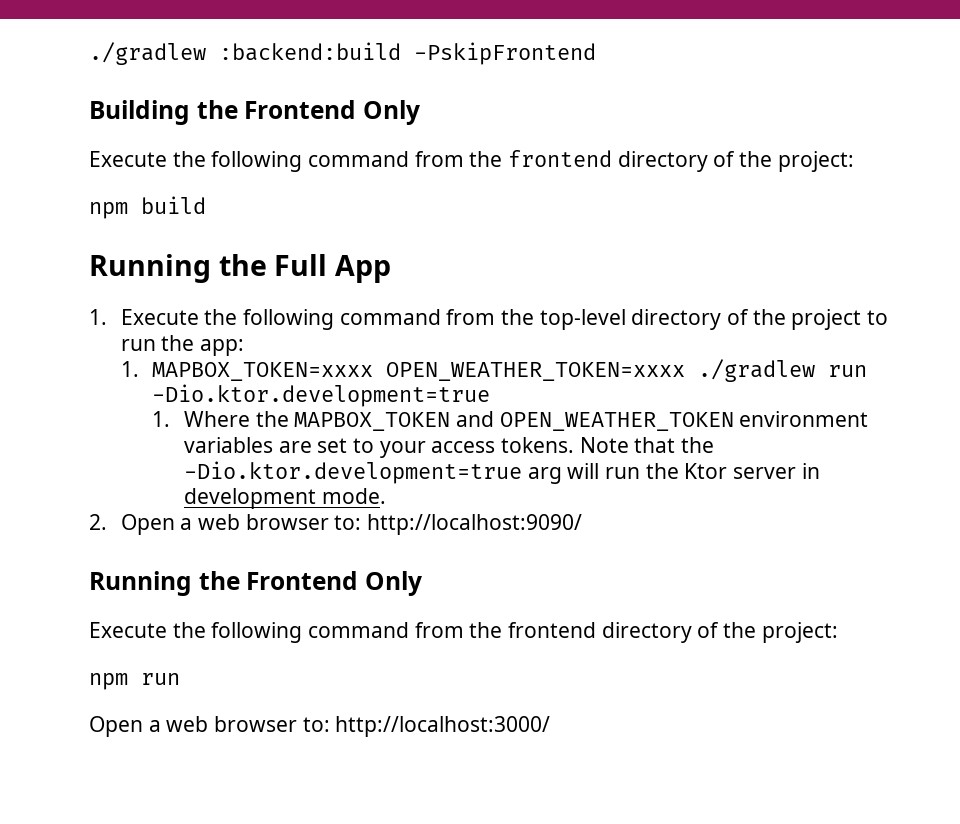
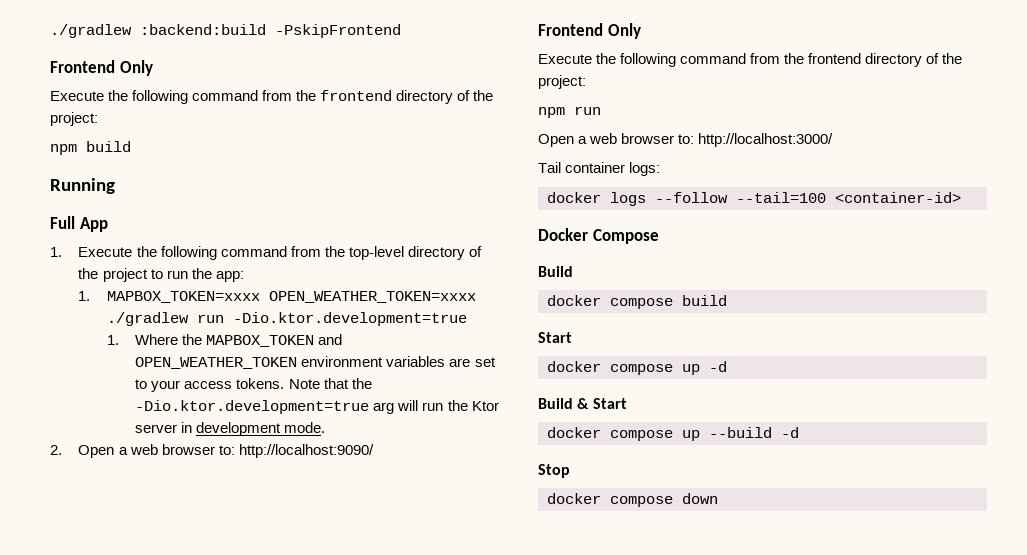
  ./gradlew :backend:build -PskipFrontend
- Building the Frontend Only
+ Frontend Only
- Running the Full App
+ Running
+ Full App
  2. Open a web browser to: http://localhost:9090/
- Running the Frontend Only
+ Frontend Only
+ Tail container logs:
+ docker logs --follow --tail=100 <container-id>
+ Docker Compose
+ Build
+ docker compose build
+ Start
+ docker compose up -d
+ Build & Start
+ docker compose up --build -d
+ Stop
+ docker compose down

